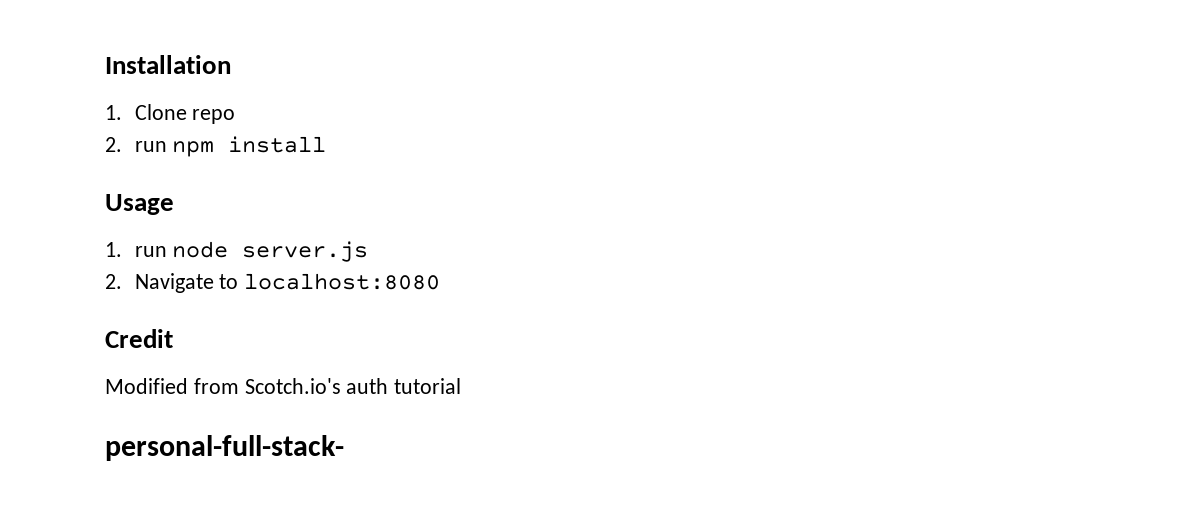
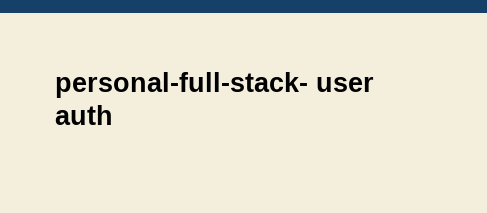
- Installation
- 1. Clone repo
- 2. run npm install
- Usage
- 1. run node server.js
- 2. Navigate to localhost:8080
- Credit
- Modified from Scotch.io's auth tutorial
- personal-full-stack-
+ personal-full-stack- user auth

